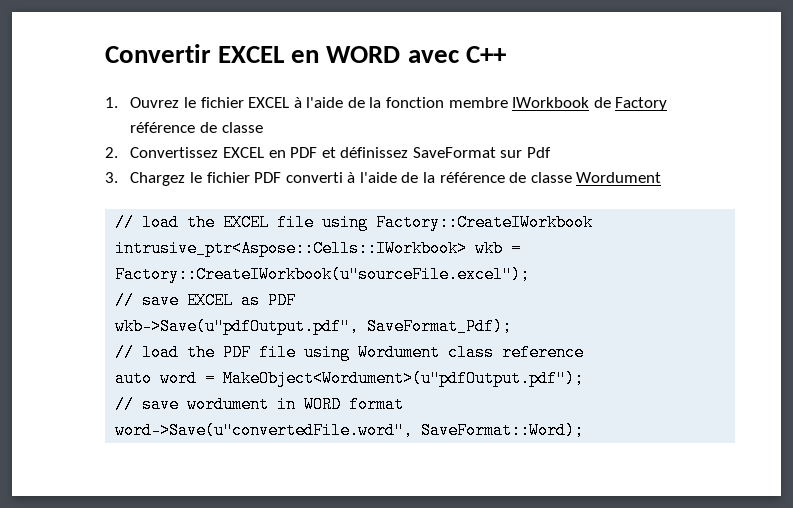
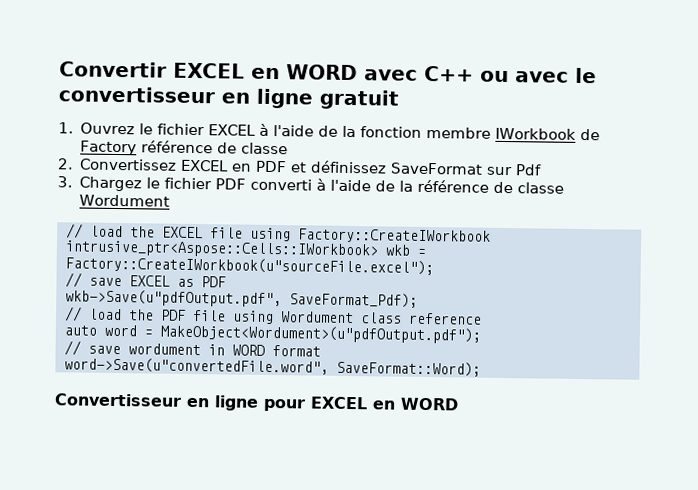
- Convertir EXCEL en WORD avec C++
+ Convertir EXCEL en WORD avec C++ ou avec le convertisseur en ligne gratuit
+ Convertisseur en ligne pour EXCEL en WORD

